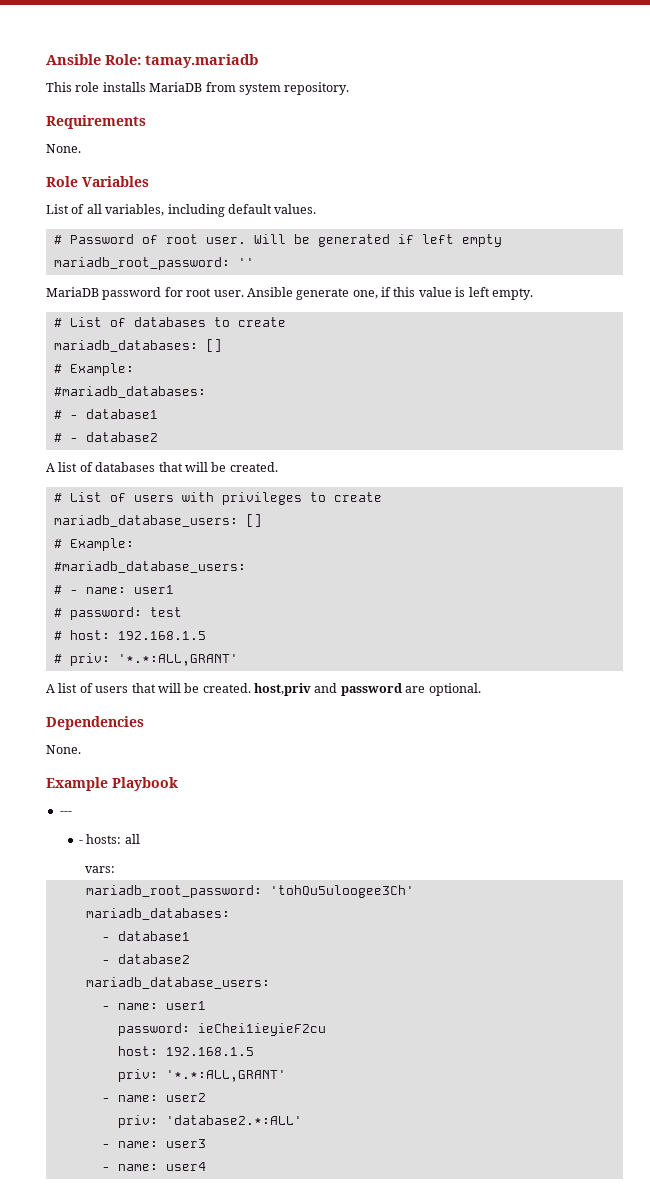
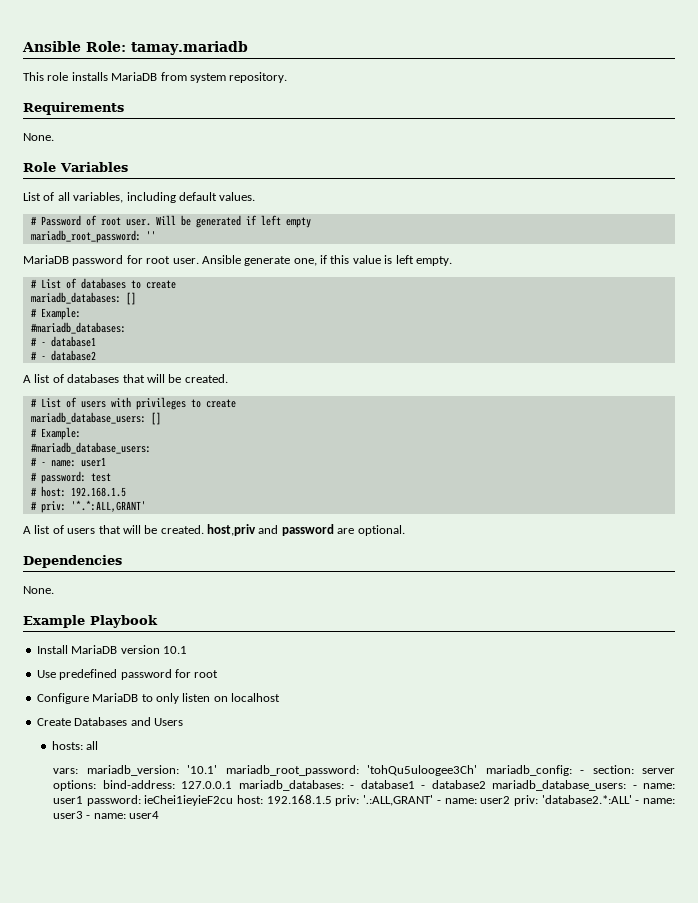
- ---
- - hosts: all
+ Install MariaDB version 10.1
+ Use predefined password for root
+ Configure MariaDB to only listen on localhost
+ Create Databases and Users
+ hosts: all
- vars:
- mariadb_root_password: 'tohQu5uloogee3Ch'
- mariadb_databases:
- - database1
- - database2
- mariadb_database_users:
- - name: user1
- password: ieChei1ieyieF2cu
- host: 192.168.1.5
- priv: '*.*:ALL,GRANT'
- - name: user2
- priv: 'database2.*:ALL'
- - name: user3
- - name: user4
+ vars: mariadb_version: '10.1' mariadb_root_password: 'tohQu5uloogee3Ch' mariadb_config: - section: server options: bind-address: 127.0.0.1 mariadb_databases: - database1 - database2 mariadb_database_users: - name: user1 password: ieChei1ieyieF2cu host: 192.168.1.5 priv: '.:ALL,GRANT' - name: user2 priv: 'database2.*:ALL' - name: user3 - name: user4

